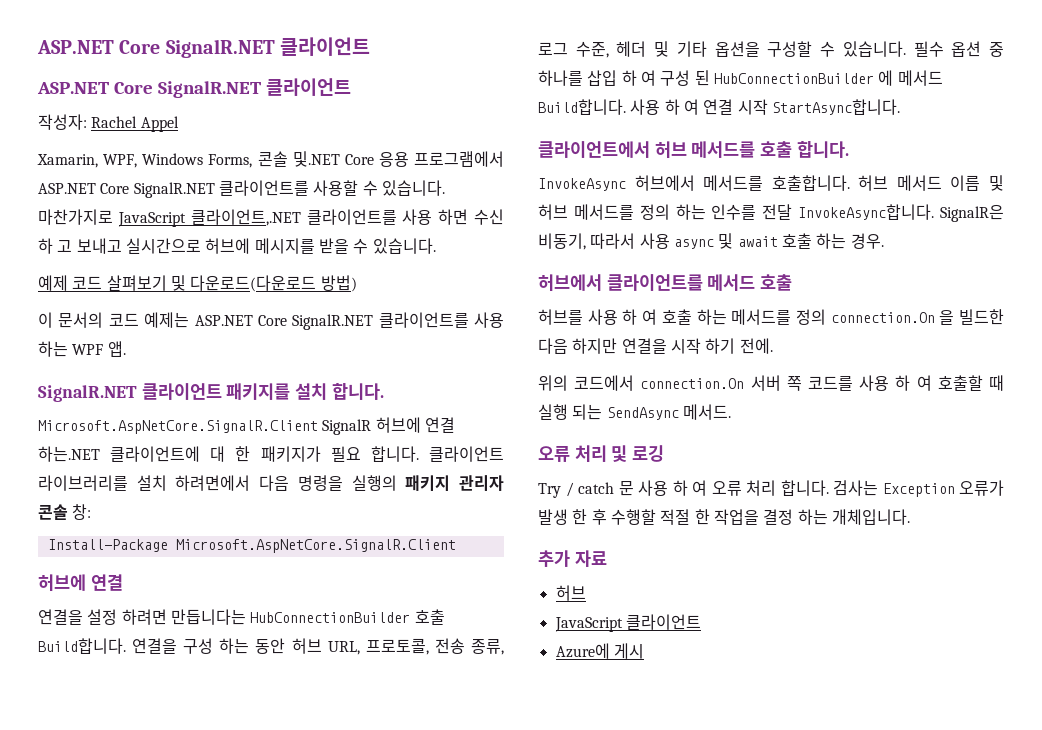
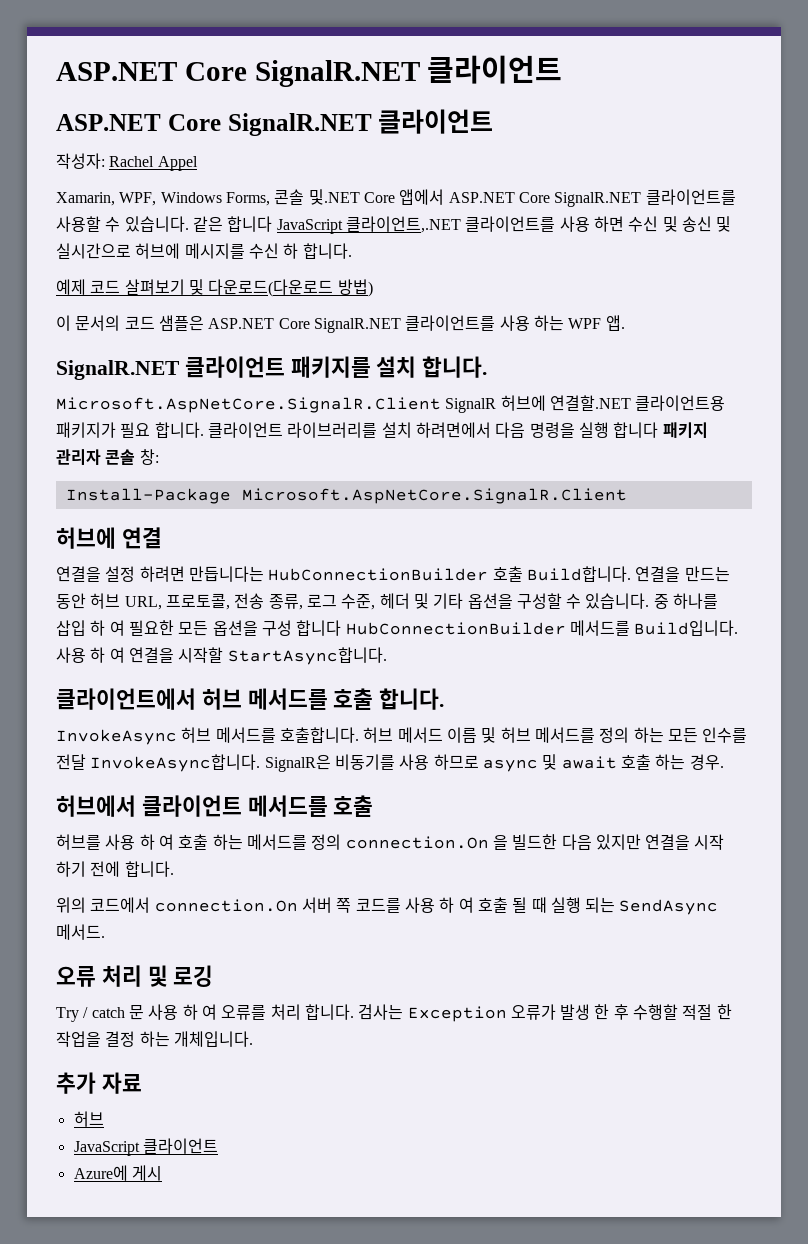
- Xamarin, WPF, Windows Forms, 콘솔 및.NET Core 응용 프로그램에서 ASP.NET Core SignalR.NET 클라이언트를 사용할 수 있습니다.
+ Xamarin, WPF, Windows Forms, 콘솔 및.NET Core 앱에서 ASP.NET Core SignalR.NET 클라이언트를 사용할 수 있습니다.
- 마찬가지로 JavaScript 클라이언트,.NET 클라이언트를 사용 하면 수신 하 고 보내고 실시간으로 허브에 메시지를 받을 수 있습니다.
+ 같은 합니다 JavaScript 클라이언트,.NET 클라이언트를 사용 하면 수신 및 송신 및 실시간으로 허브에 메시지를 수신 하 합니다.
- 이 문서의 코드 예제는 ASP.NET Core SignalR.NET 클라이언트를 사용 하는 WPF 앱.
+ 이 문서의 코드 샘플은 ASP.NET Core SignalR.NET 클라이언트를 사용 하는 WPF 앱.
- Microsoft.AspNetCore.SignalR.Client SignalR 허브에 연결 하는.NET 클라이언트에 대 한 패키지가 필요 합니다.
+ Microsoft.AspNetCore.SignalR.Client SignalR 허브에 연결할.NET 클라이언트용 패키지가 필요 합니다.
- 클라이언트 라이브러리를 설치 하려면에서 다음 명령을 실행의 패키지 관리자 콘솔 창:
+ 클라이언트 라이브러리를 설치 하려면에서 다음 명령을 실행 합니다 패키지 관리자 콘솔 창:
- 연결을 구성 하는 동안 허브 URL, 프로토콜, 전송 종류, 로그 수준, 헤더 및 기타 옵션을 구성할 수 있습니다.
+ 연결을 만드는 동안 허브 URL, 프로토콜, 전송 종류, 로그 수준, 헤더 및 기타 옵션을 구성할 수 있습니다.
- 필수 옵션 중 하나를 삽입 하 여 구성 된 HubConnectionBuilder 에 메서드 Build합니다. 사용 하 여 연결 시작 StartAsync합니다.
+ 중 하나를 삽입 하 여 필요한 모든 옵션을 구성 합니다 HubConnectionBuilder 메서드를 Build입니다. 사용 하 여 연결을 시작할 StartAsync합니다.
- InvokeAsync 허브에서 메서드를 호출합니다.
+ InvokeAsync 허브 메서드를 호출합니다.
- 허브 메서드 이름 및 허브 메서드를 정의 하는 인수를 전달 InvokeAsync합니다.
+ 허브 메서드 이름 및 허브 메서드를 정의 하는 모든 인수를 전달 InvokeAsync합니다.
- SignalR은 비동기, 따라서 사용 async 및 await 호출 하는 경우.
+ SignalR은 비동기를 사용 하므로 async 및 await 호출 하는 경우.
- 허브에서 클라이언트를 메서드 호출
+ 허브에서 클라이언트 메서드를 호출
- 허브를 사용 하 여 호출 하는 메서드를 정의 connection.On 을 빌드한 다음 하지만 연결을 시작 하기 전에.
+ 허브를 사용 하 여 호출 하는 메서드를 정의 connection.On 을 빌드한 다음 있지만 연결을 시작 하기 전에 합니다.
- 위의 코드에서 connection.On 서버 쪽 코드를 사용 하 여 호출할 때 실행 되는 SendAsync 메서드.
+ 위의 코드에서 connection.On 서버 쪽 코드를 사용 하 여 호출 될 때 실행 되는 SendAsync 메서드.
- Try / catch 문 사용 하 여 오류 처리 합니다.
+ Try / catch 문 사용 하 여 오류를 처리 합니다.

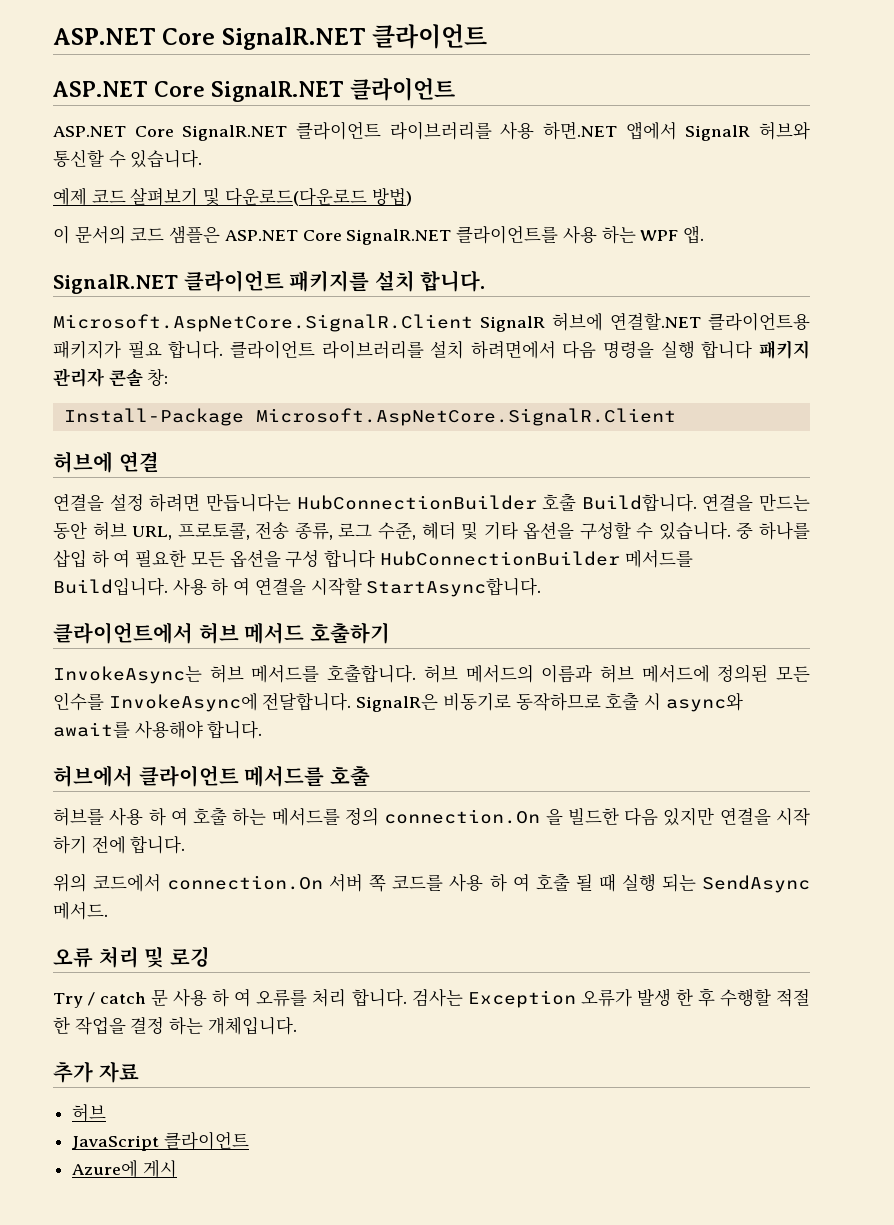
- 작성자: Rachel Appel
- Xamarin, WPF, Windows Forms, 콘솔 및.NET Core 앱에서 ASP.NET Core SignalR.NET 클라이언트를 사용할 수 있습니다. 같은 합니다 JavaScript 클라이언트,.NET 클라이언트를 사용 하면 수신 및 송신 및 실시간으로 허브에 메시지를 수신 하 합니다.
+ ASP.NET Core SignalR.NET 클라이언트 라이브러리를 사용 하면.NET 앱에서 SignalR 허브와 통신할 수 있습니다.
- 클라이언트에서 허브 메서드를 호출 합니다.
- InvokeAsync 허브 메서드를 호출합니다. 허브 메서드 이름 및 허브 메서드를 정의 하는 모든 인수를 전달 InvokeAsync합니다. SignalR은 비동기를 사용 하므로 async 및 await 호출 하는 경우.
+ 클라이언트에서 허브 메서드 호출하기
+ InvokeAsync는 허브 메서드를 호출합니다. 허브 메서드의 이름과 허브 메서드에 정의된 모든 인수를 InvokeAsync에 전달합니다. SignalR은 비동기로 동작하므로 호출 시 async와 await를 사용해야 합니다.

